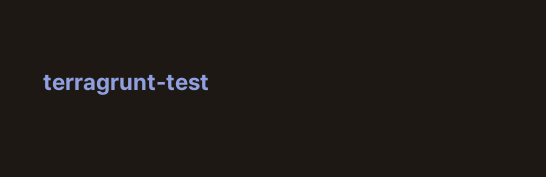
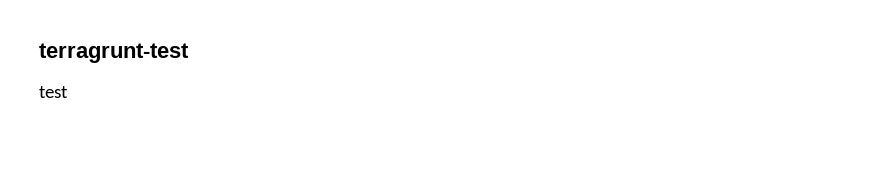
+ test

